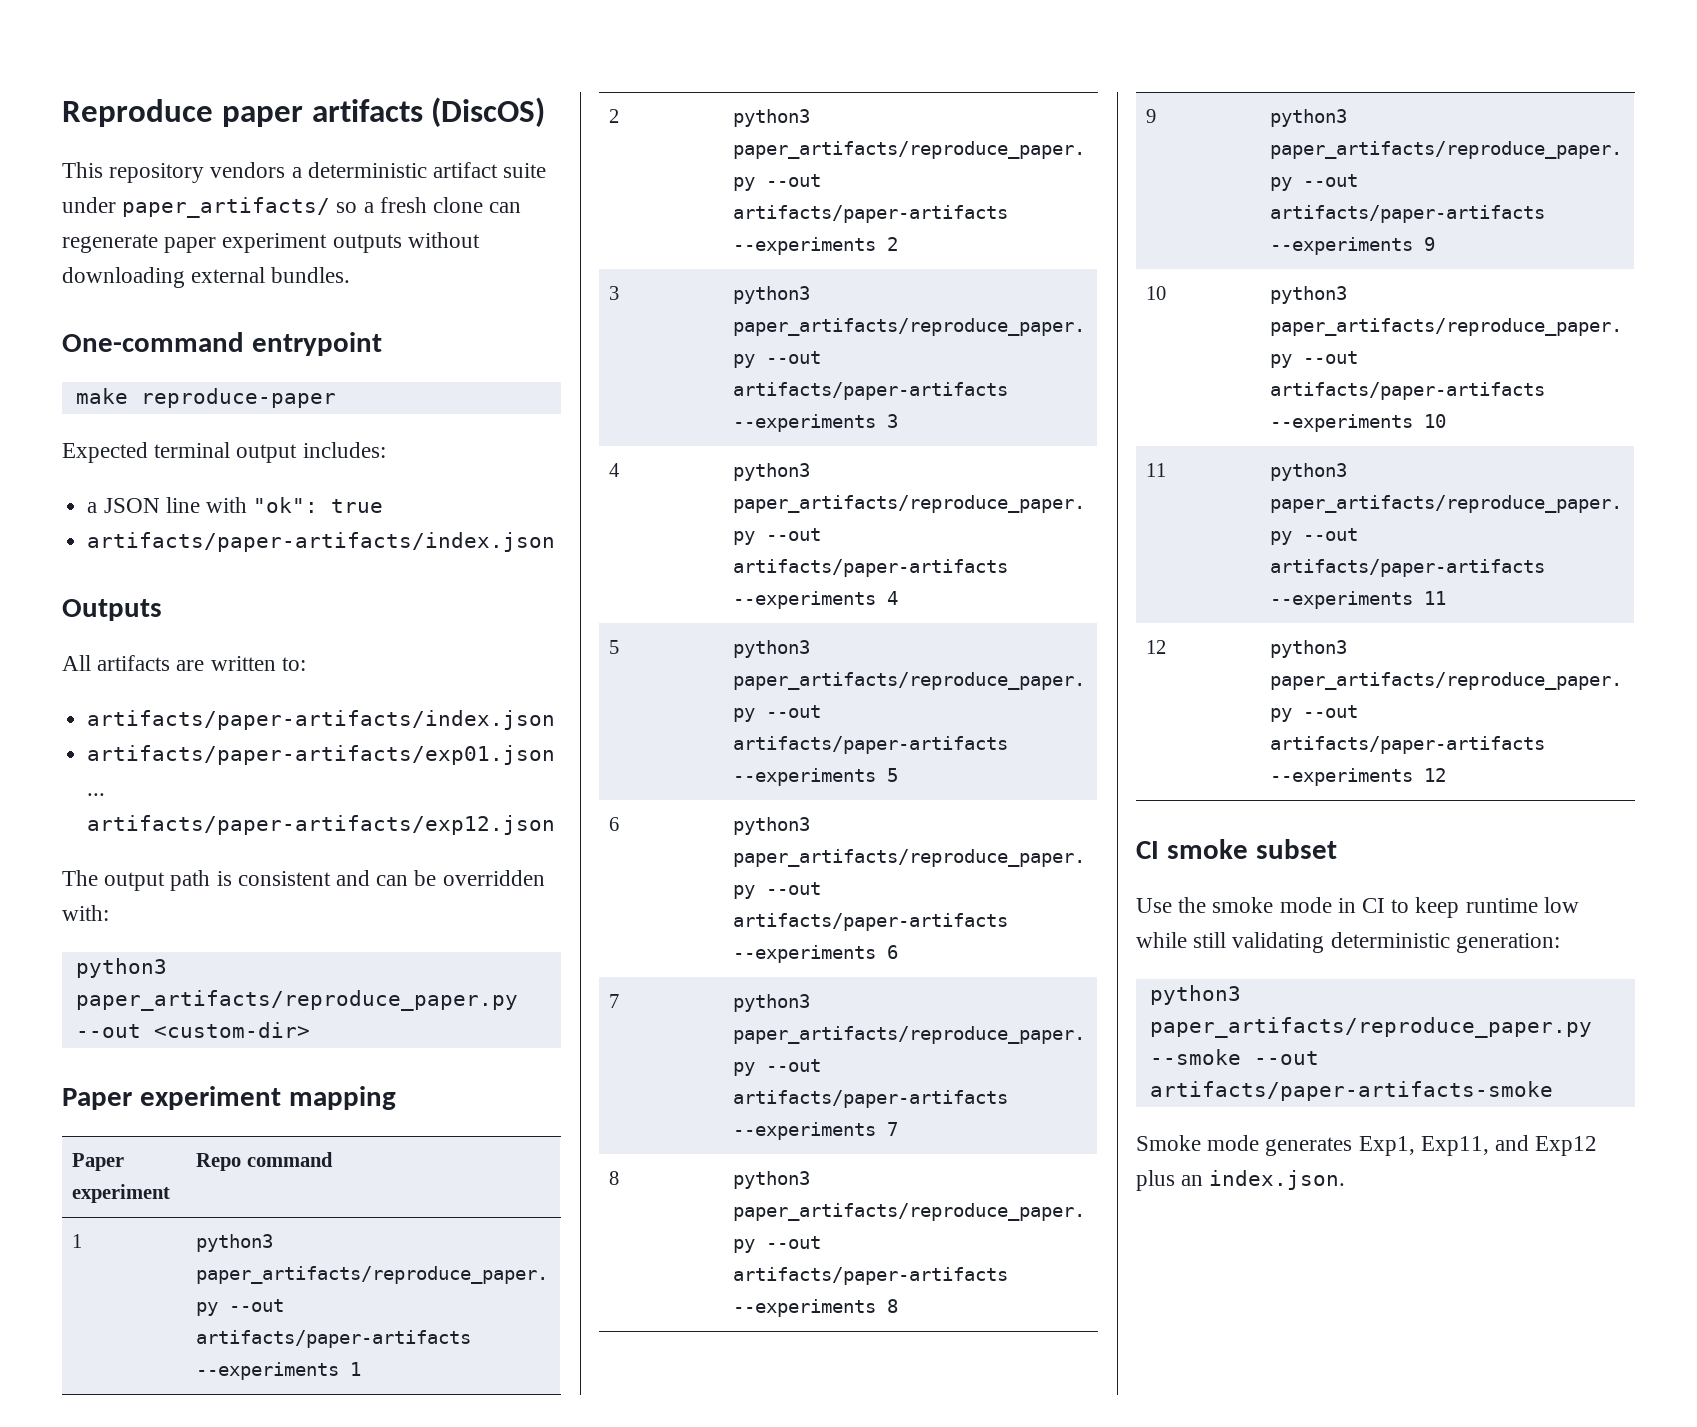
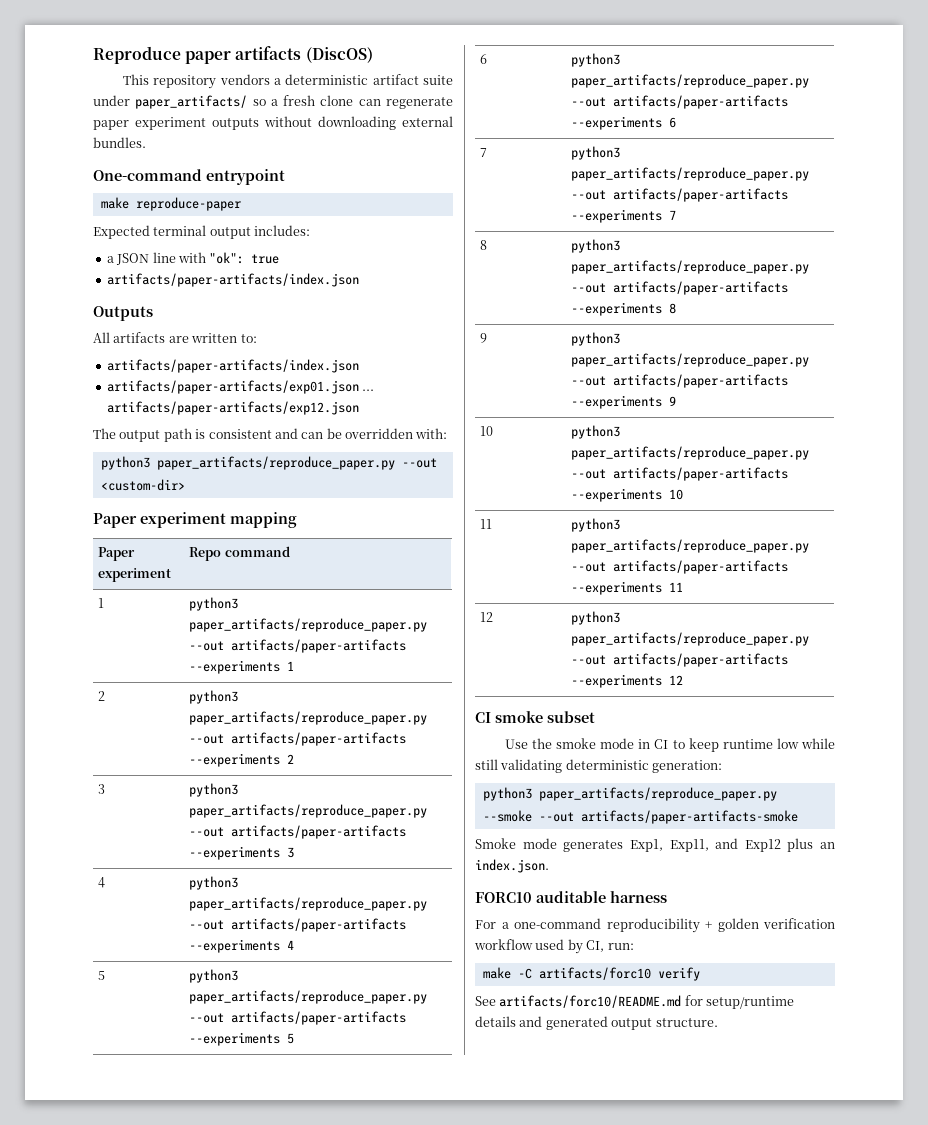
+ FORC10 auditable harness
+ For a one-command reproducibility + golden verification workflow used by CI, run:
+ make -C artifacts/forc10 verify
+ See artifacts/forc10/README.md for setup/runtime details and generated output structure.

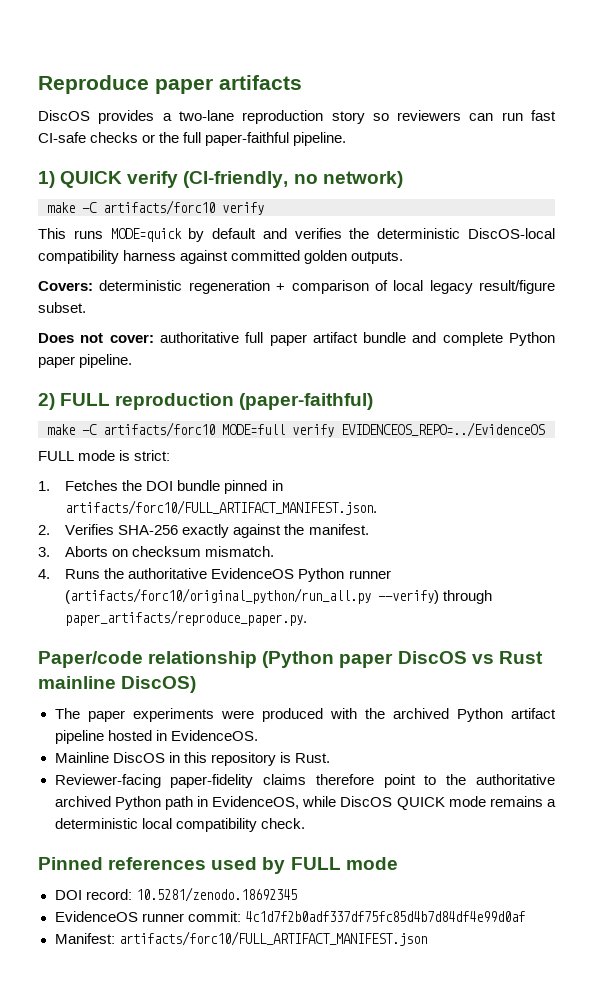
- Reproduce paper artifacts (DiscOS)
- This repository vendors a deterministic artifact suite under paper_artifacts/ so a fresh clone can regenerate paper experiment outputs without downloading external bundles.
- One-command entrypoint
- make reproduce-paper
- Expected terminal output includes:
- a JSON line with "ok": true
- artifacts/paper-artifacts/index.json
- Outputs
- All artifacts are written to:
- artifacts/paper-artifacts/index.json
- artifacts/paper-artifacts/exp01.json ... artifacts/paper-artifacts/exp12.json
- The output path is consistent and can be overridden with:
- python3 paper_artifacts/reproduce_paper.py --out <custom-dir>
- Paper experiment mapping
- Paper experiment | Repo command
- 1 | python3 paper_artifacts/reproduce_paper.py --out artifacts/paper-artifacts --experiments 1
- 2 | python3 paper_artifacts/reproduce_paper.py --out artifacts/paper-artifacts --experiments 2
- 3 | python3 paper_artifacts/reproduce_paper.py --out artifacts/paper-artifacts --experiments 3
- 4 | python3 paper_artifacts/reproduce_paper.py --out artifacts/paper-artifacts --experiments 4
- 5 | python3 paper_artifacts/reproduce_paper.py --out artifacts/paper-artifacts --experiments 5
- 6 | python3 paper_artifacts/reproduce_paper.py --out artifacts/paper-artifacts --experiments 6
- 7 | python3 paper_artifacts/reproduce_paper.py --out artifacts/paper-artifacts --experiments 7
- 8 | python3 paper_artifacts/reproduce_paper.py --out artifacts/paper-artifacts --experiments 8
- 9 | python3 paper_artifacts/reproduce_paper.py --out artifacts/paper-artifacts --experiments 9
- 10 | python3 paper_artifacts/reproduce_paper.py --out artifacts/paper-artifacts --experiments 10
- 11 | python3 paper_artifacts/reproduce_paper.py --out artifacts/paper-artifacts --experiments 11
- 12 | python3 paper_artifacts/reproduce_paper.py --out artifacts/paper-artifacts --experiments 12
- CI smoke subset
- Use the smoke mode in CI to keep runtime low while still validating deterministic generation:
- python3 paper_artifacts/reproduce_paper.py --smoke --out artifacts/paper-artifacts-smoke
- Smoke mode generates Exp1, Exp11, and Exp12 plus an index.json.
- FORC10 auditable harness
- For a one-command reproducibility + golden verification workflow used by CI, run:
+ Reproduce paper artifacts
+ DiscOS provides a two-lane reproduction story so reviewers can run fast CI-safe checks or the full paper-faithful pipeline.
+ 1) QUICK verify (CI-friendly, no network)
  make -C artifacts/forc10 verify
- See artifacts/forc10/README.md for setup/runtime details and generated output structure.
+ This runs MODE=quick by default and verifies the deterministic DiscOS-local compatibility harness against committed golden outputs.
+ Covers: deterministic regeneration + comparison of local legacy result/figure subset.
+ Does not cover: authoritative full paper artifact bundle and complete Python paper pipeline.
+ 2) FULL reproduction (paper-faithful)
+ make -C artifacts/forc10 MODE=full verify EVIDENCEOS_REPO=../EvidenceOS
+ FULL mode is strict:
+ 1. Fetches the DOI bundle pinned in artifacts/forc10/FULL_ARTIFACT_MANIFEST.json.
+ 2. Verifies SHA-256 exactly against the manifest.
+ 3. Aborts on checksum mismatch.
+ 4. Runs the authoritative EvidenceOS Python runner (artifacts/forc10/original_python/run_all.py --verify) through paper_artifacts/reproduce_paper.py.
+ Paper/code relationship (Python paper DiscOS vs Rust mainline DiscOS)
+ The paper experiments were produced with the archived Python artifact pipeline hosted in EvidenceOS.
+ Mainline DiscOS in this repository is Rust.
+ Reviewer-facing paper-fidelity claims therefore point to the authoritative archived Python path in EvidenceOS, while DiscOS QUICK mode remains a deterministic local compatibility check.
+ Pinned references used by FULL mode
+ DOI record: 10.5281/zenodo.18692345
+ EvidenceOS runner commit: 4c1d7f2b0adf337df75fc85d4b7d84df4e99d0af
+ Manifest: artifacts/forc10/FULL_ARTIFACT_MANIFEST.json

